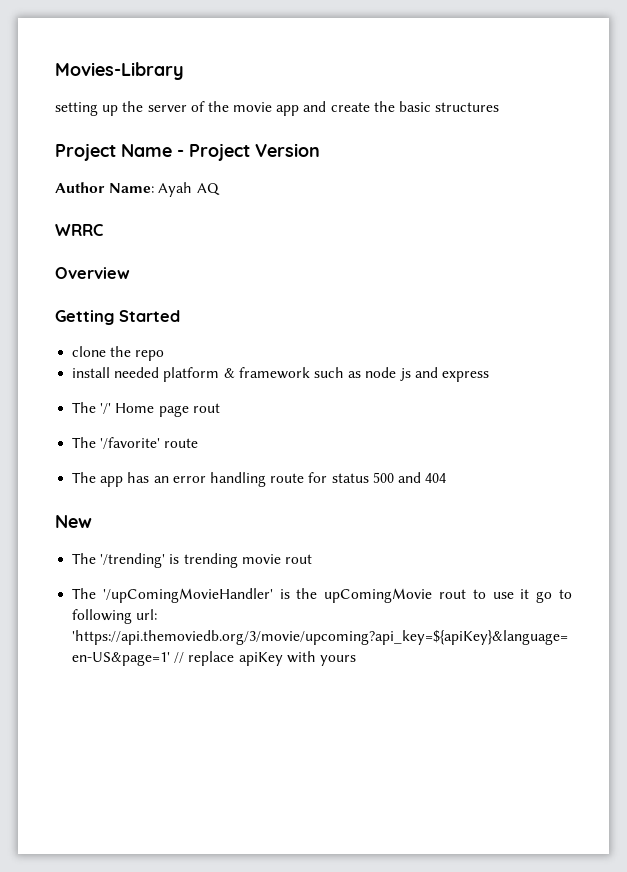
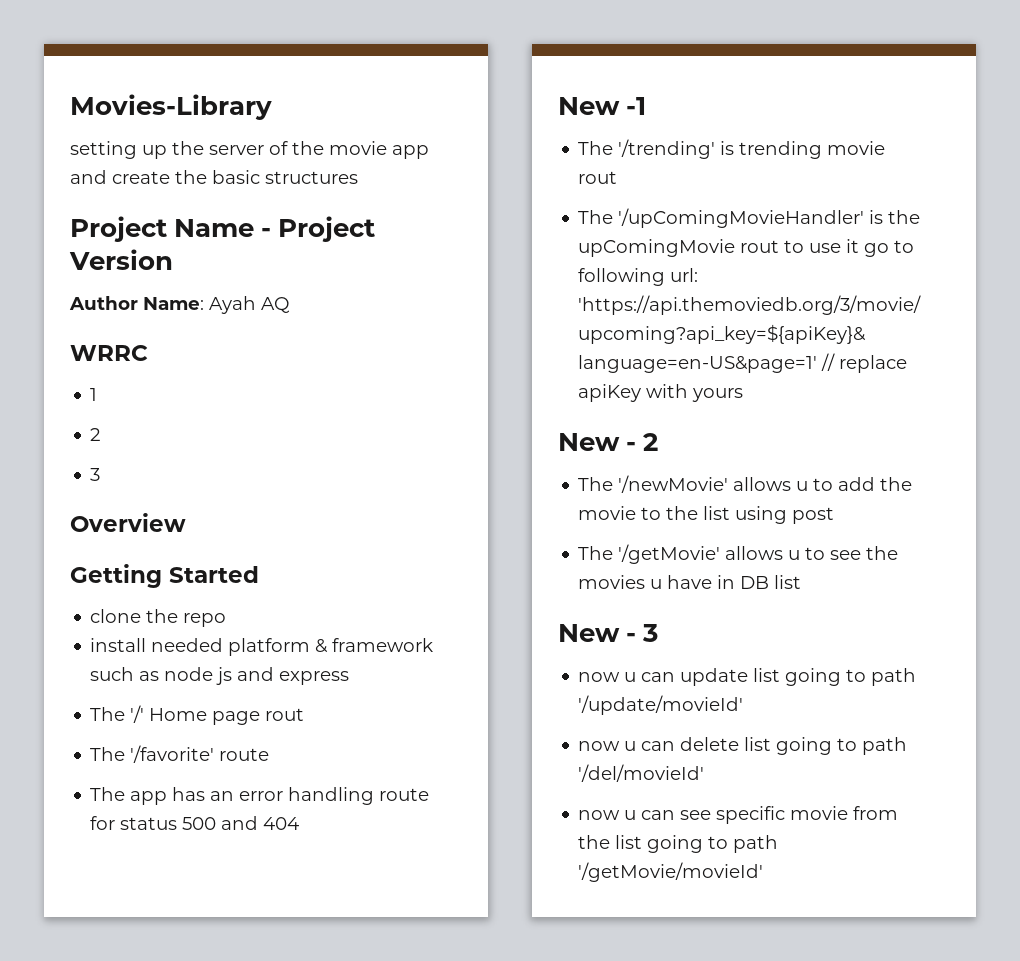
+ 1
+ 2
+ 3
- New
+ New -1
+ New - 2
+ The '/newMovie' allows u to add the movie to the list using post
+ The '/getMovie' allows u to see the movies u have in DB list
+ New - 3
+ now u can update list going to path '/update/movieId'
+ now u can delete list going to path '/del/movieId'
+ now u can see specific movie from the list going to path '/getMovie/movieId'

